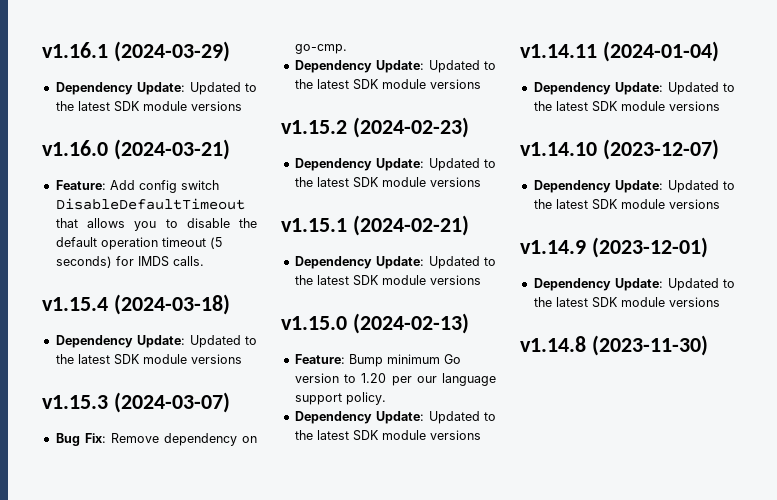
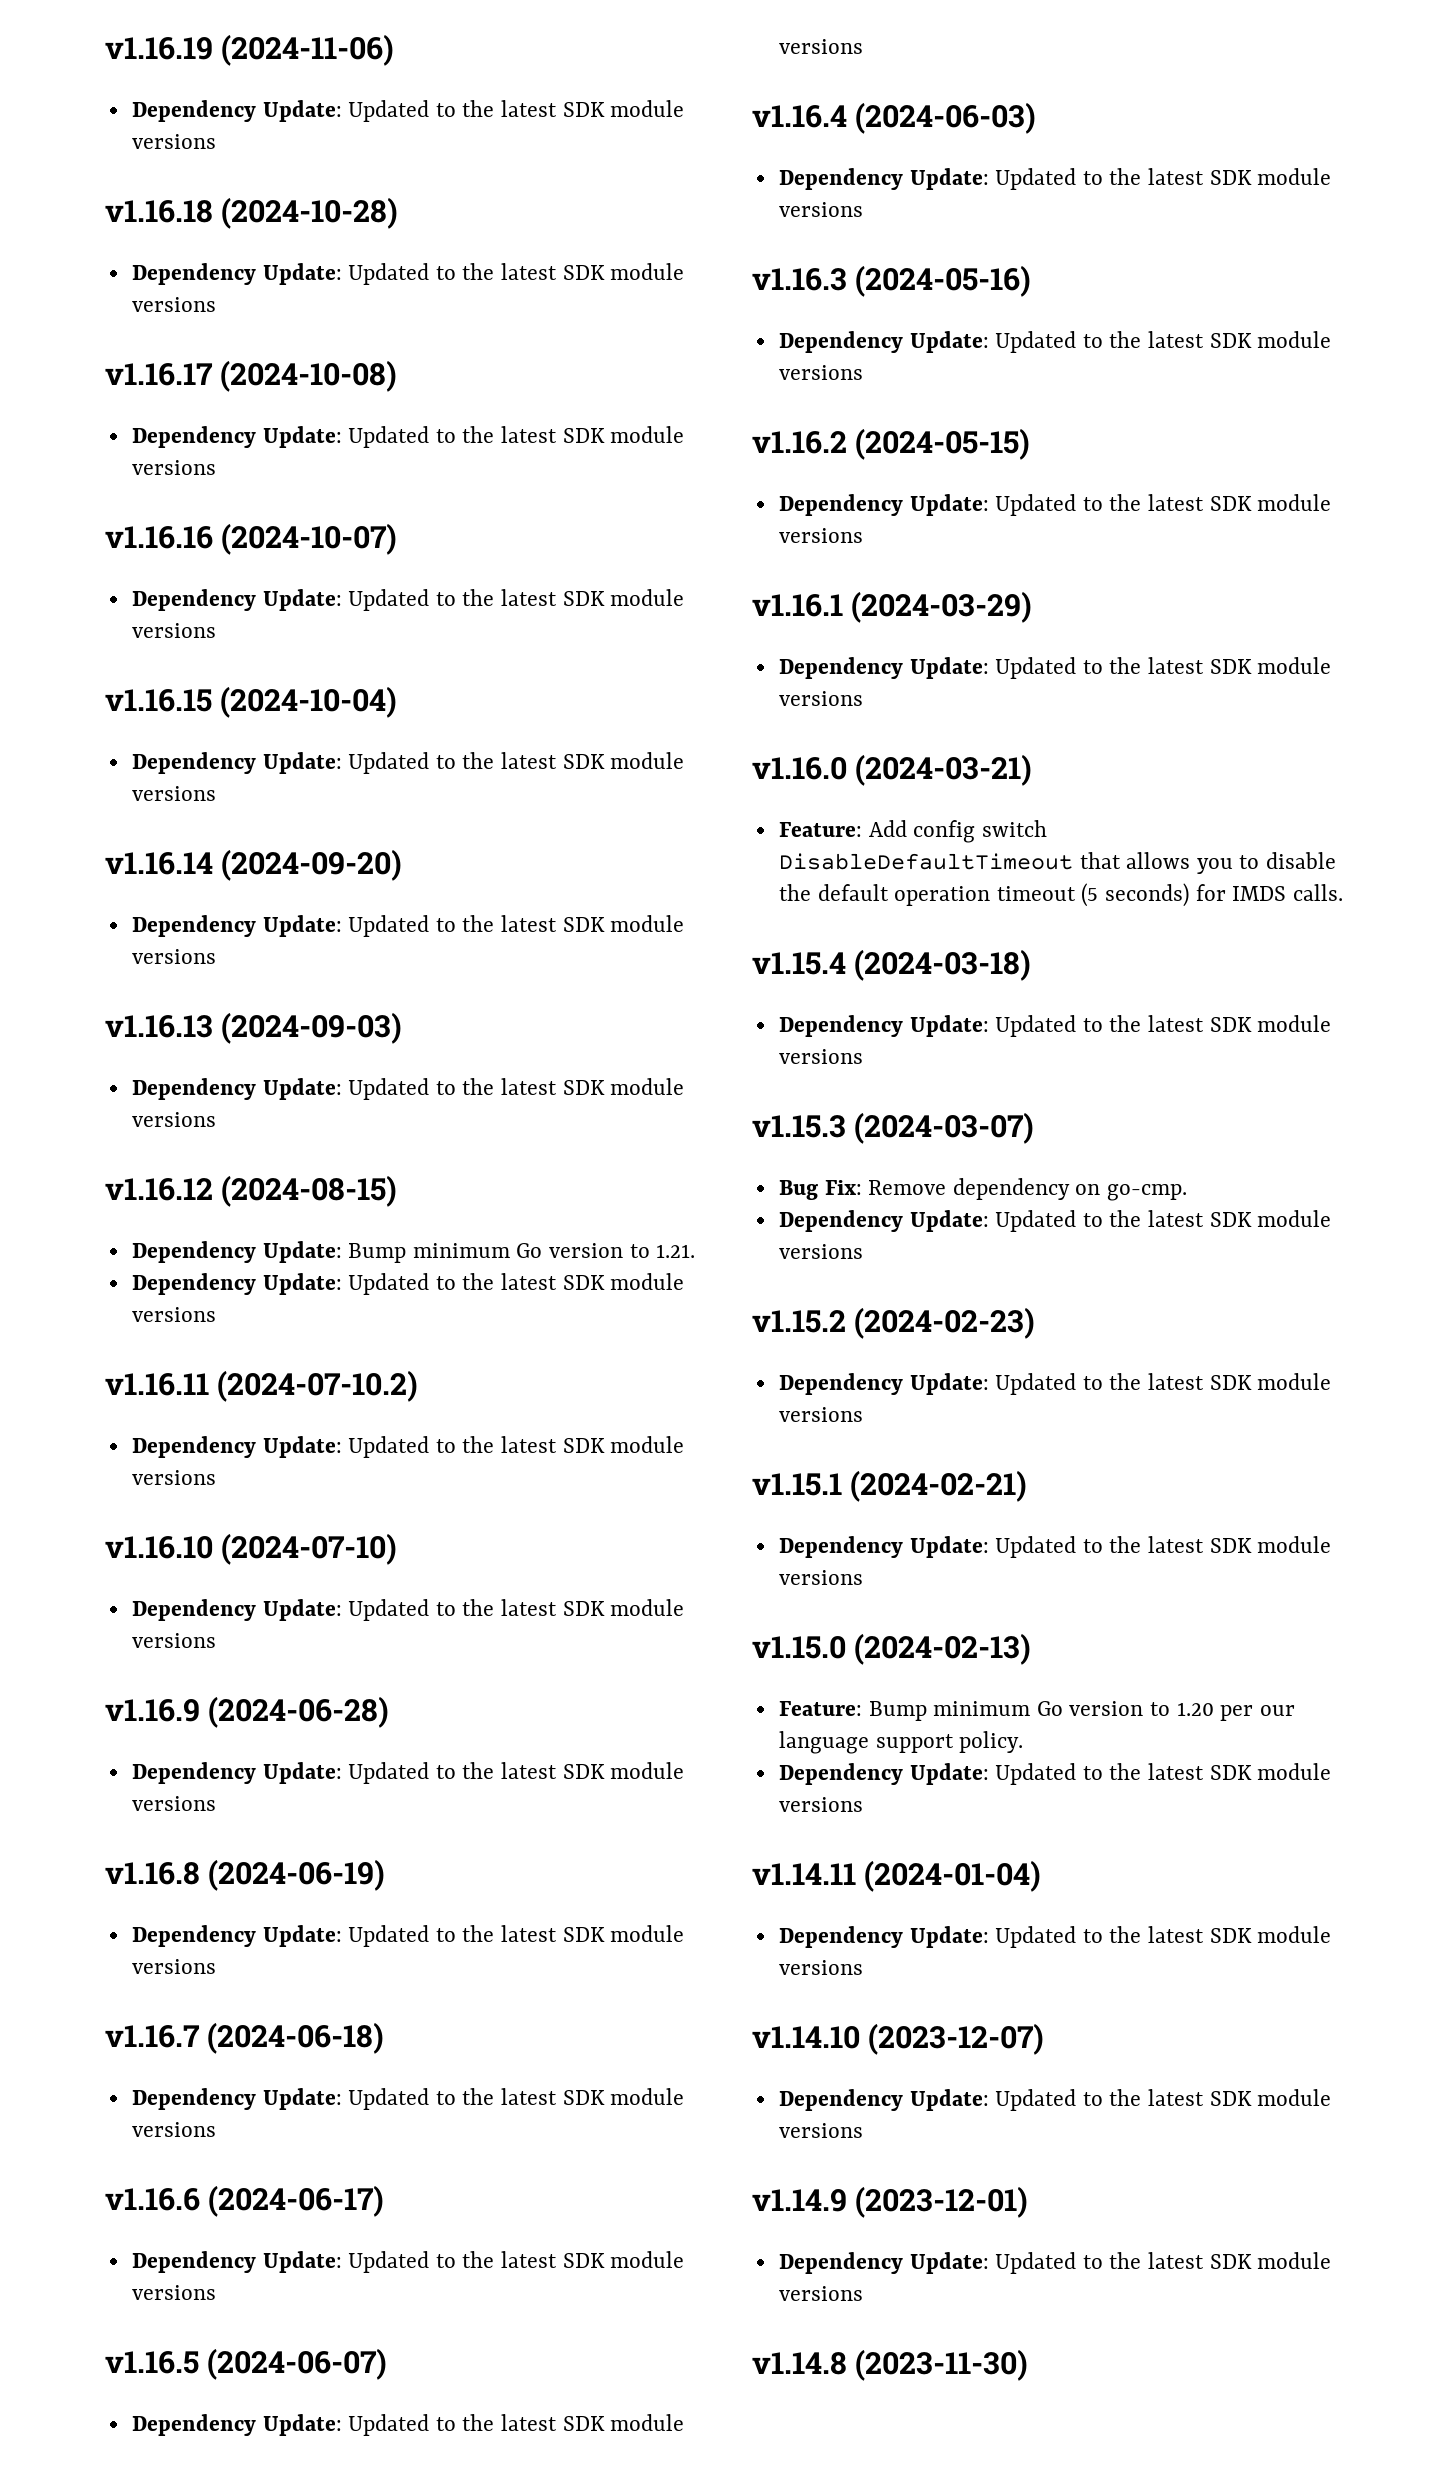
+ v1.16.19 (2024-11-06)
+ Dependency Update: Updated to the latest SDK module versions
+ v1.16.18 (2024-10-28)
+ Dependency Update: Updated to the latest SDK module versions
+ v1.16.17 (2024-10-08)
+ Dependency Update: Updated to the latest SDK module versions
+ v1.16.16 (2024-10-07)
+ Dependency Update: Updated to the latest SDK module versions
+ v1.16.15 (2024-10-04)
+ Dependency Update: Updated to the latest SDK module versions
+ v1.16.14 (2024-09-20)
+ Dependency Update: Updated to the latest SDK module versions
+ v1.16.13 (2024-09-03)
+ Dependency Update: Updated to the latest SDK module versions
+ v1.16.12 (2024-08-15)
+ Dependency Update: Bump minimum Go version to 1.21.
+ Dependency Update: Updated to the latest SDK module versions
+ v1.16.11 (2024-07-10.2)
+ Dependency Update: Updated to the latest SDK module versions
+ v1.16.10 (2024-07-10)
+ Dependency Update: Updated to the latest SDK module versions
+ v1.16.9 (2024-06-28)
+ Dependency Update: Updated to the latest SDK module versions
+ v1.16.8 (2024-06-19)
+ Dependency Update: Updated to the latest SDK module versions
+ v1.16.7 (2024-06-18)
+ Dependency Update: Updated to the latest SDK module versions
+ v1.16.6 (2024-06-17)
+ Dependency Update: Updated to the latest SDK module versions
+ v1.16.5 (2024-06-07)
+ Dependency Update: Updated to the latest SDK module versions
+ v1.16.4 (2024-06-03)
+ Dependency Update: Updated to the latest SDK module versions
+ v1.16.3 (2024-05-16)
+ Dependency Update: Updated to the latest SDK module versions
+ v1.16.2 (2024-05-15)
+ Dependency Update: Updated to the latest SDK module versions

